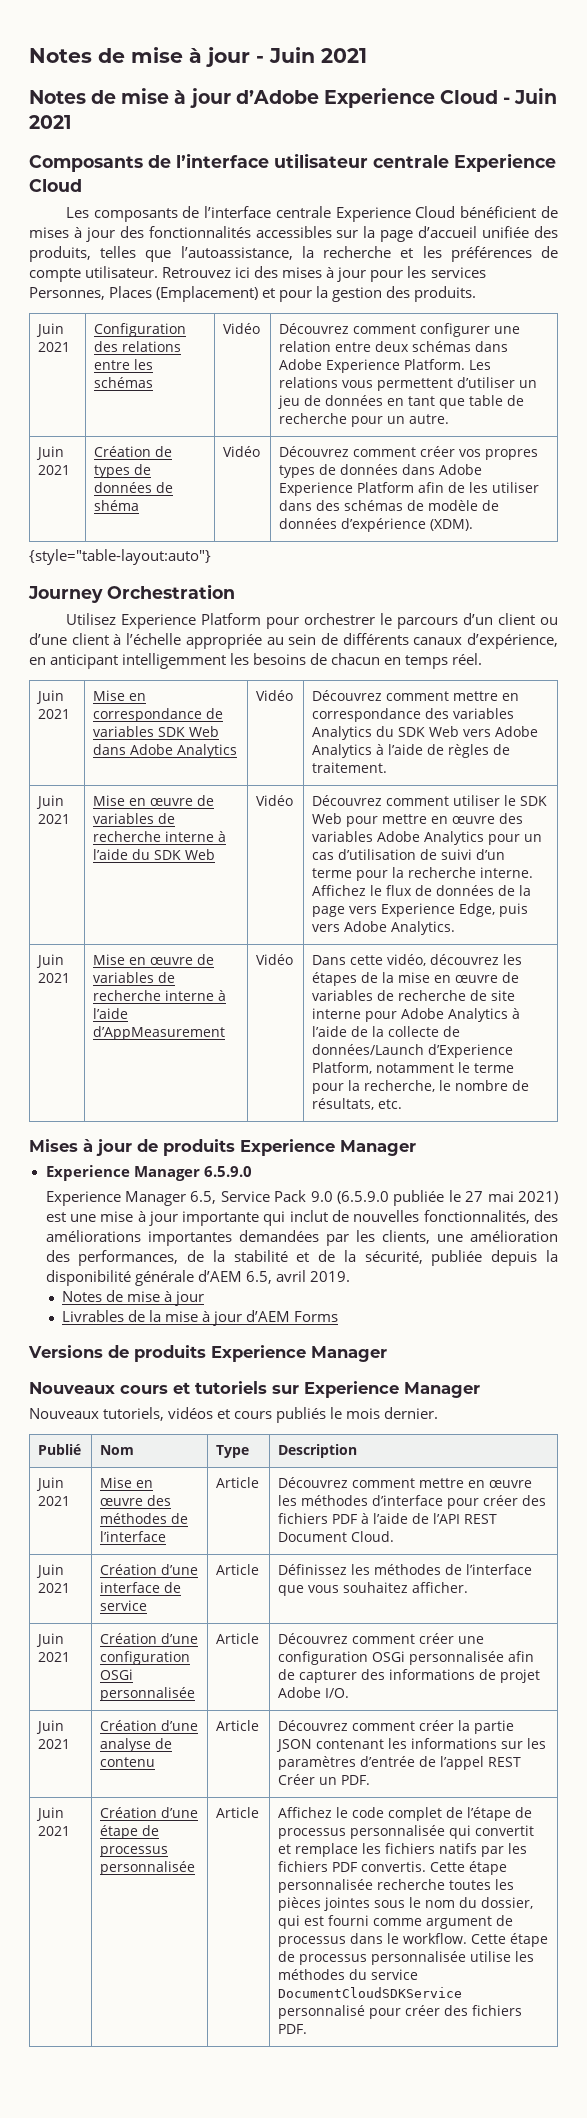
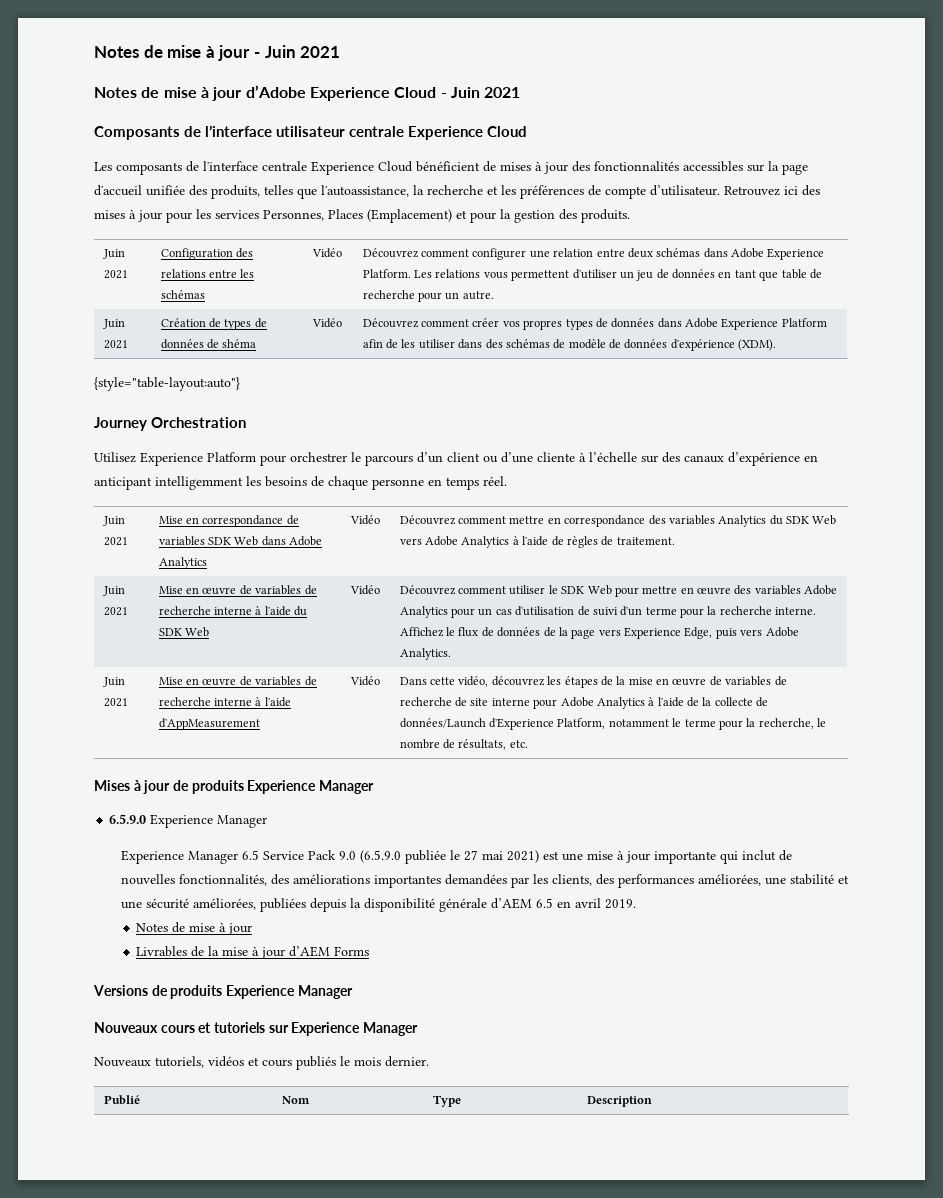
- Les composants de lʼinterface centrale Experience Cloud bénéficient de mises à jour des fonctionnalités accessibles sur la page dʼaccueil unifiée des produits, telles que lʼautoassistance, la recherche et les préférences de compte utilisateur.
+ Les composants de lʼinterface centrale Experience Cloud bénéficient de mises à jour des fonctionnalités accessibles sur la page dʼaccueil unifiée des produits, telles que lʼautoassistance, la recherche et les préférences de compte d’utilisateur.
- Utilisez Experience Platform pour orchestrer le parcours d’un client ou d’une client à l’échelle appropriée au sein de différents canaux dʼexpérience, en anticipant intelligemment les besoins de chacun en temps réel.
+ Utilisez Experience Platform pour orchestrer le parcours d’un client ou d’une cliente à l’échelle sur des canaux d’expérience en anticipant intelligemment les besoins de chaque personne en temps réel.
- Experience Manager 6.5.9.0
- Experience Manager 6.5, Service Pack 9.0 (6.5.9.0 publiée le 27 mai 2021) est une mise à jour importante qui inclut de nouvelles fonctionnalités, des améliorations importantes demandées par les clients, une amélioration des performances, de la stabilité et de la sécurité, publiée depuis la disponibilité générale d’AEM 6.5, avril 2019.
+ 6.5.9.0 Experience Manager
+ Experience Manager 6.5 Service Pack 9.0 (6.5.9.0 publiée le 27 mai 2021) est une mise à jour importante qui inclut de nouvelles fonctionnalités, des améliorations importantes demandées par les clients, des performances améliorées, une stabilité et une sécurité améliorées, publiées depuis la disponibilité générale d’AEM 6.5 en avril 2019.
- Juin 2021 | Mise en œuvre des méthodes de lʼinterface | Article | Découvrez comment mettre en œuvre les méthodes dʼinterface pour créer des fichiers PDF à lʼaide de lʼAPI REST Document Cloud.
- Juin 2021 | Création dʼune interface de service | Article | Définissez les méthodes de lʼinterface que vous souhaitez afficher.
- Juin 2021 | Création dʼune configuration OSGi personnalisée | Article | Découvrez comment créer une configuration OSGi personnalisée afin de capturer des informations de projet Adobe I/O.
- Juin 2021 | Création dʼune analyse de contenu | Article | Découvrez comment créer la partie JSON contenant les informations sur les paramètres dʼentrée de lʼappel REST Créer un PDF.
- Juin 2021 | Création dʼune étape de processus personnalisée | Article | Affichez le code complet de lʼétape de processus personnalisée qui convertit et remplace les fichiers natifs par les fichiers PDF convertis. Cette étape personnalisée recherche toutes les pièces jointes sous le nom du dossier, qui est fourni comme argument de processus dans le workflow. Cette étape de processus personnalisée utilise les méthodes du service DocumentCloudSDKService personnalisé pour créer des fichiers PDF.

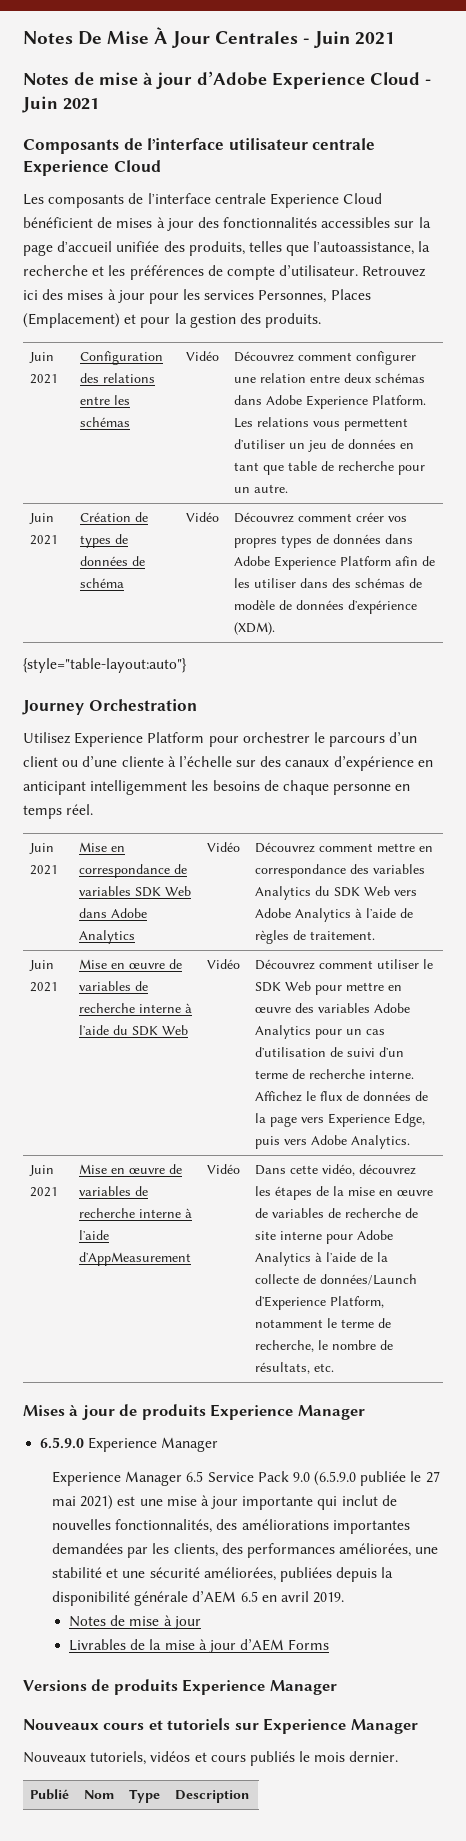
- Notes de mise à jour - Juin 2021
+ Notes De Mise À Jour Centrales - Juin 2021
- Juin 2021 | Création de types de données de shéma | Vidéo | Découvrez comment créer vos propres types de données dans Adobe Experience Platform afin de les utiliser dans des schémas de modèle de données dʼexpérience (XDM).
+ Juin 2021 | Création de types de données de schéma | Vidéo | Découvrez comment créer vos propres types de données dans Adobe Experience Platform afin de les utiliser dans des schémas de modèle de données dʼexpérience (XDM).
- Découvrez comment utiliser le SDK Web pour mettre en œuvre des variables Adobe Analytics pour un cas dʼutilisation de suivi dʼun terme pour la recherche interne.
+ Découvrez comment utiliser le SDK Web pour mettre en œuvre des variables Adobe Analytics pour un cas dʼutilisation de suivi dʼun terme de recherche interne.
- Dans cette vidéo, découvrez les étapes de la mise en œuvre de variables de recherche de site interne pour Adobe Analytics à lʼaide de la collecte de données/Launch dʼExperience Platform, notamment le terme pour la recherche, le nombre de résultats, etc.
+ Dans cette vidéo, découvrez les étapes de la mise en œuvre de variables de recherche de site interne pour Adobe Analytics à lʼaide de la collecte de données/Launch dʼExperience Platform, notamment le terme de recherche, le nombre de résultats, etc.

